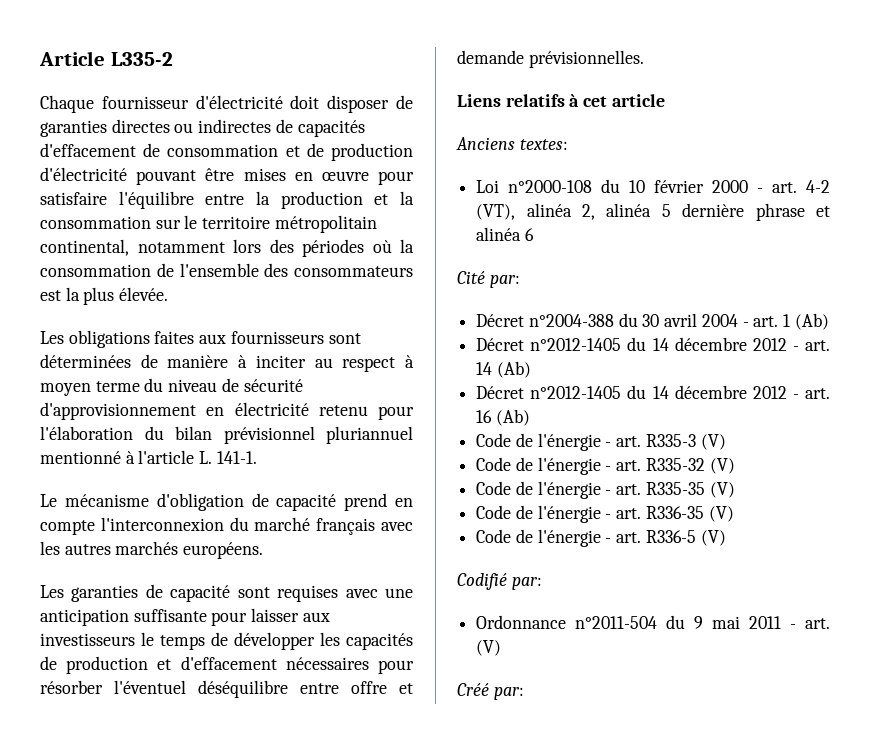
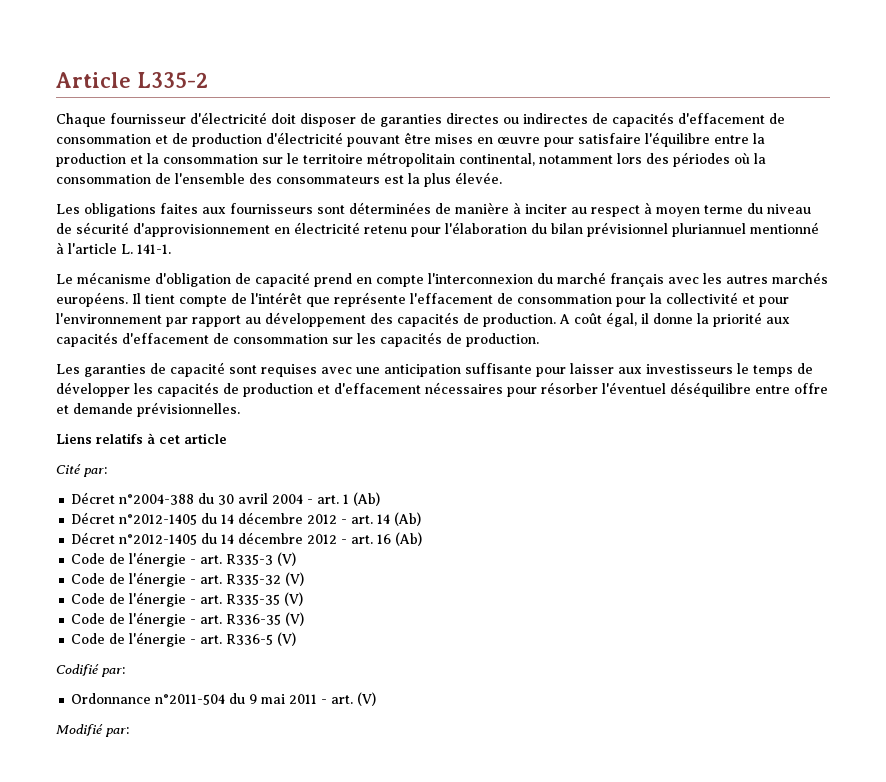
+ Il tient compte de l'intérêt que représente l'effacement de consommation pour la collectivité et pour l'environnement par rapport au développement des capacités de production. A coût égal, il donne la priorité aux capacités d'effacement de consommation sur les capacités de production.
- Anciens textes:
- Loi n°2000-108 du 10 février 2000 - art. 4-2 (VT), alinéa 2, alinéa 5 dernière phrase et alinéa 6
- Créé par:
+ Modifié par:

